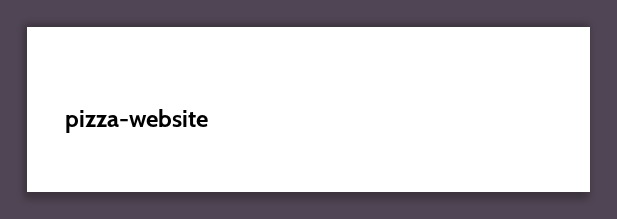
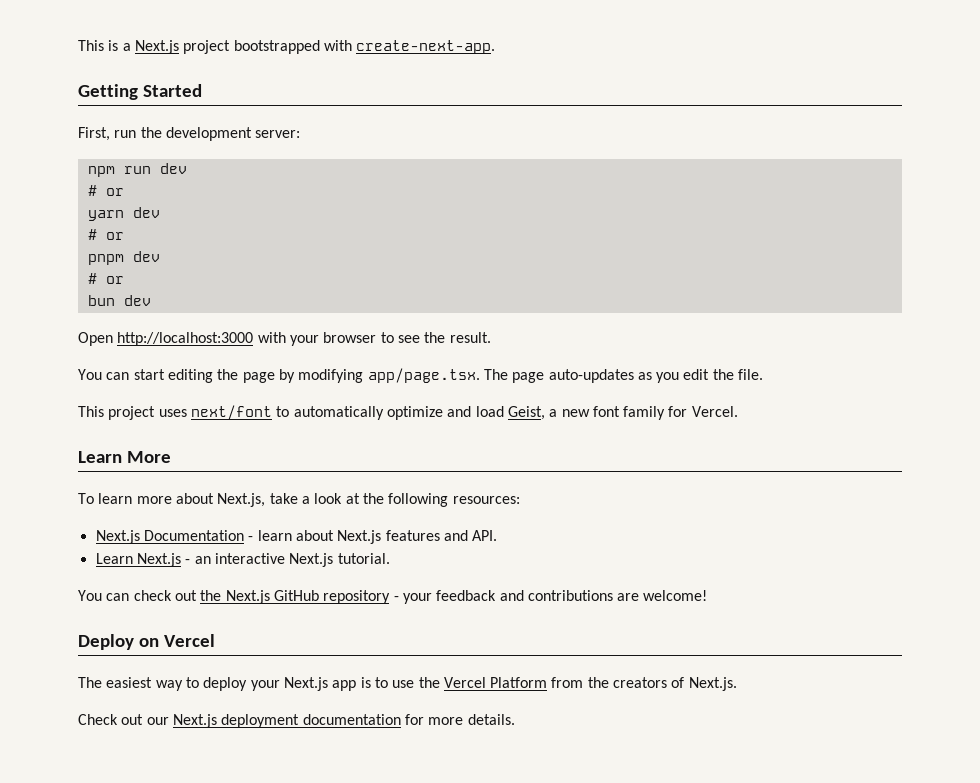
- pizza-website
+ This is a Next.js project bootstrapped with create-next-app.
+ Getting Started
+ First, run the development server:
+ npm run dev
+ # or
+ yarn dev
+ # or
+ pnpm dev
+ # or
+ bun dev
+ Open http://localhost:3000 with your browser to see the result.
+ You can start editing the page by modifying app/page.tsx. The page auto-updates as you edit the file.
+ This project uses next/font to automatically optimize and load Geist, a new font family for Vercel.
+ Learn More
+ To learn more about Next.js, take a look at the following resources:
+ Next.js Documentation - learn about Next.js features and API.
+ Learn Next.js - an interactive Next.js tutorial.
+ You can check out the Next.js GitHub repository - your feedback and contributions are welcome!
+ Deploy on Vercel
+ The easiest way to deploy your Next.js app is to use the Vercel Platform from the creators of Next.js.
+ Check out our Next.js deployment documentation for more details.

